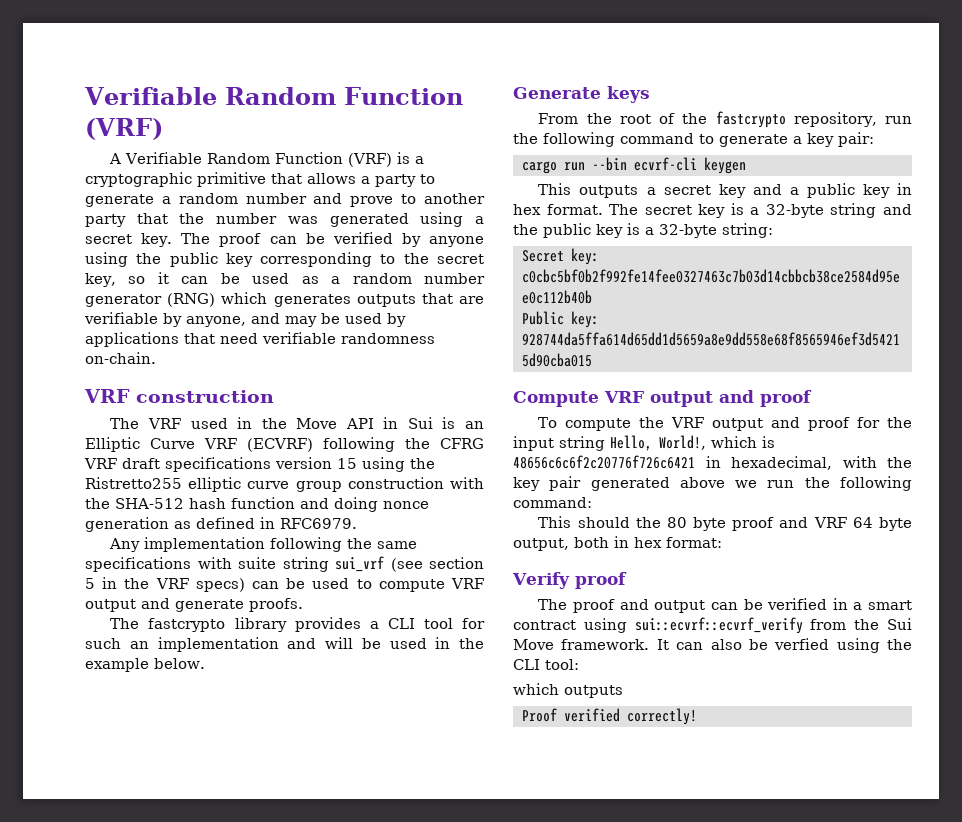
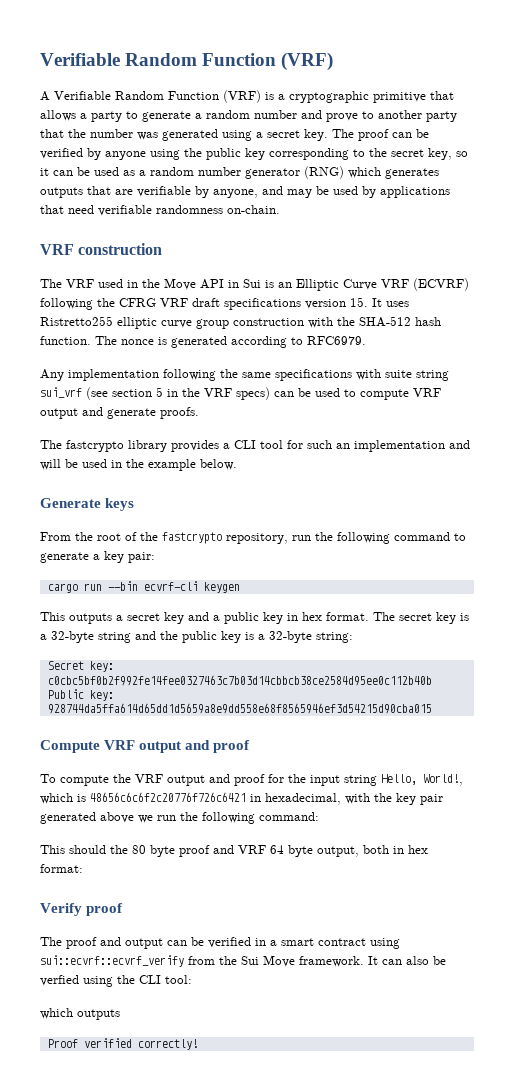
- The VRF used in the Move API in Sui is an Elliptic Curve VRF (ECVRF) following the CFRG VRF draft specifications version 15 using the Ristretto255 elliptic curve group construction with the SHA-512 hash function and doing nonce generation as defined in RFC6979.
+ The VRF used in the Move API in Sui is an Elliptic Curve VRF (ECVRF) following the CFRG VRF draft specifications version 15. It uses Ristretto255 elliptic curve group construction with the SHA-512 hash function. The nonce is generated according to RFC6979.

